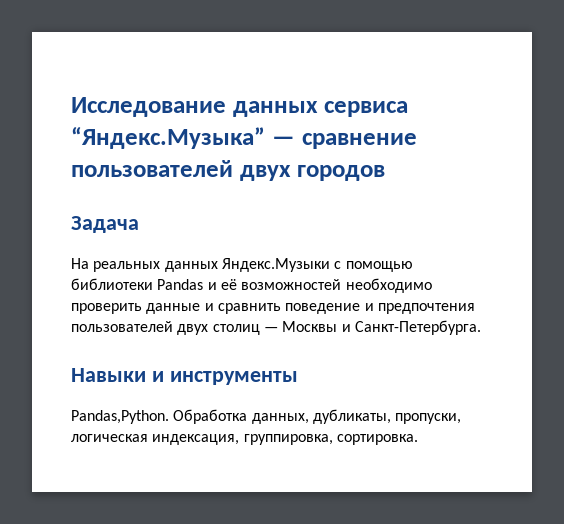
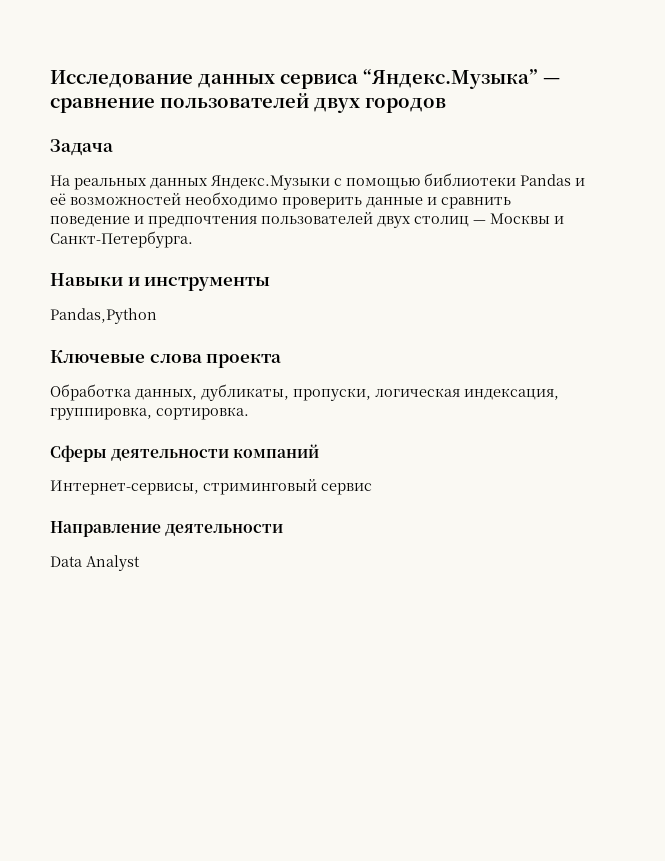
- Pandas,Python. Обработка данных, дубликаты, пропуски, логическая индексация, группировка, сортировка.
+ Pandas,Python
+ Ключевые слова проекта
+ Обработка данных, дубликаты, пропуски, логическая индексация, группировка, сортировка.
+ Сферы деятельности компаний
+ Интернет-сервисы, стриминговый сервис
+ Направление деятельности
+ Data Analyst

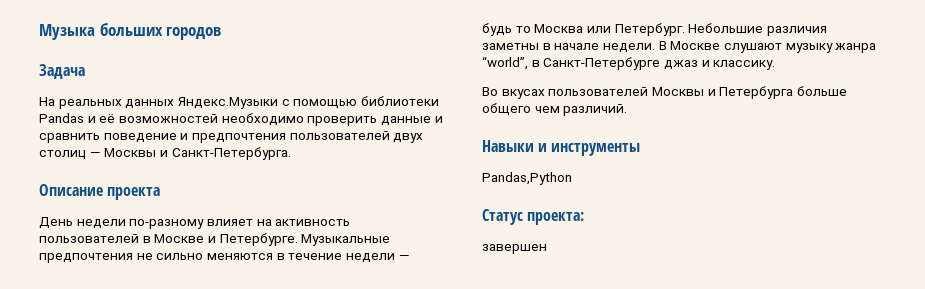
- Исследование данных сервиса “Яндекс.Музыка” — сравнение пользователей двух городов
+ Музыка больших городов
+ Описание проекта
+ День недели по-разному влияет на активность пользователей в Москве и Петербурге. Музыкальные предпочтения не сильно меняются в течение недели — будь то Москва или Петербург. Небольшие различия заметны в начале недели. В Москве слушают музыку жанра “world”, в Санкт-Петербурге джаз и классику.
+ Во вкусах пользователей Москвы и Петербурга больше общего чем различий.
  Навыки и инструменты
  Pandas,Python
- Ключевые слова проекта
- Обработка данных, дубликаты, пропуски, логическая индексация, группировка, сортировка.
- Сферы деятельности компаний
- Интернет-сервисы, стриминговый сервис
- Направление деятельности
- Data Analyst
+ Статус проекта:
+ завершен

